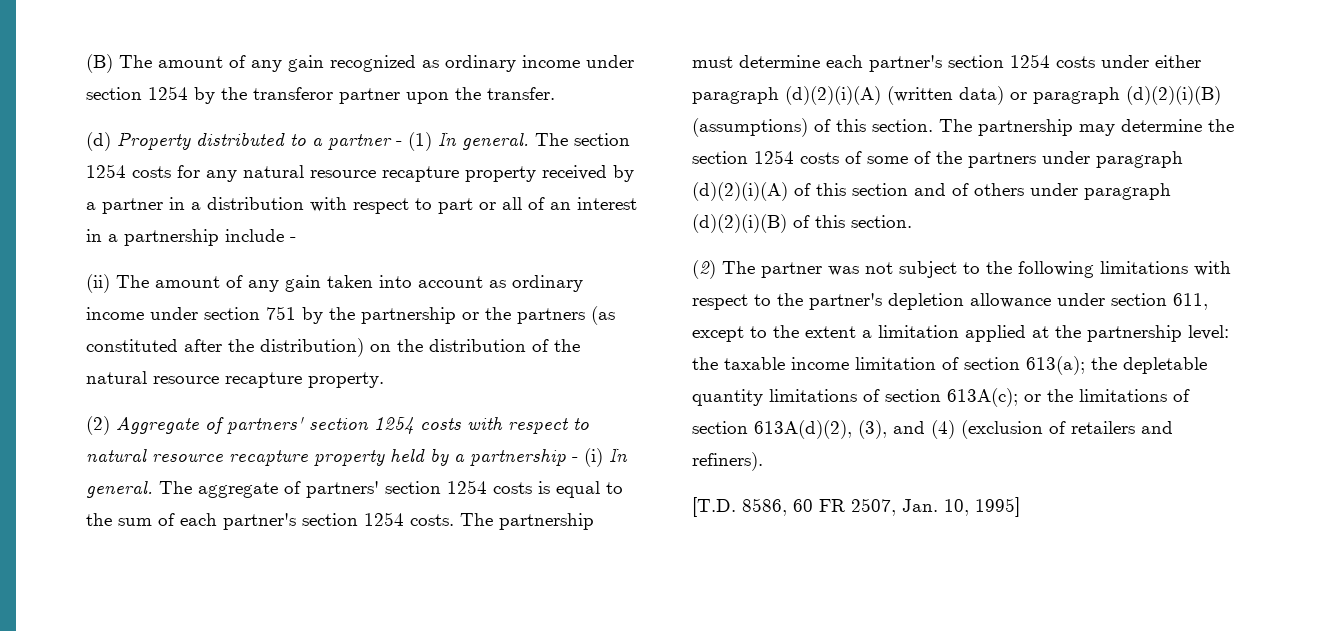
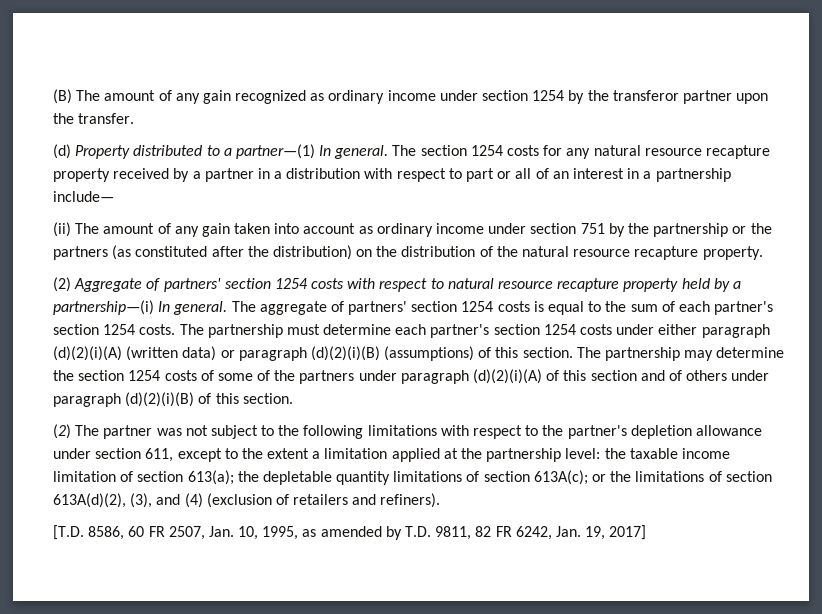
- (d) Property distributed to a partner - (1) In general.
+ (d) Property distributed to a partner—(1) In general.
- The section 1254 costs for any natural resource recapture property received by a partner in a distribution with respect to part or all of an interest in a partnership include -
+ The section 1254 costs for any natural resource recapture property received by a partner in a distribution with respect to part or all of an interest in a partnership include—
- (2) Aggregate of partners' section 1254 costs with respect to natural resource recapture property held by a partnership - (i) In general.
+ (2) Aggregate of partners' section 1254 costs with respect to natural resource recapture property held by a partnership—(i) In general.
- [T.D. 8586, 60 FR 2507, Jan. 10, 1995]
+ [T.D. 8586, 60 FR 2507, Jan. 10, 1995, as amended by T.D. 9811, 82 FR 6242, Jan. 19, 2017]

